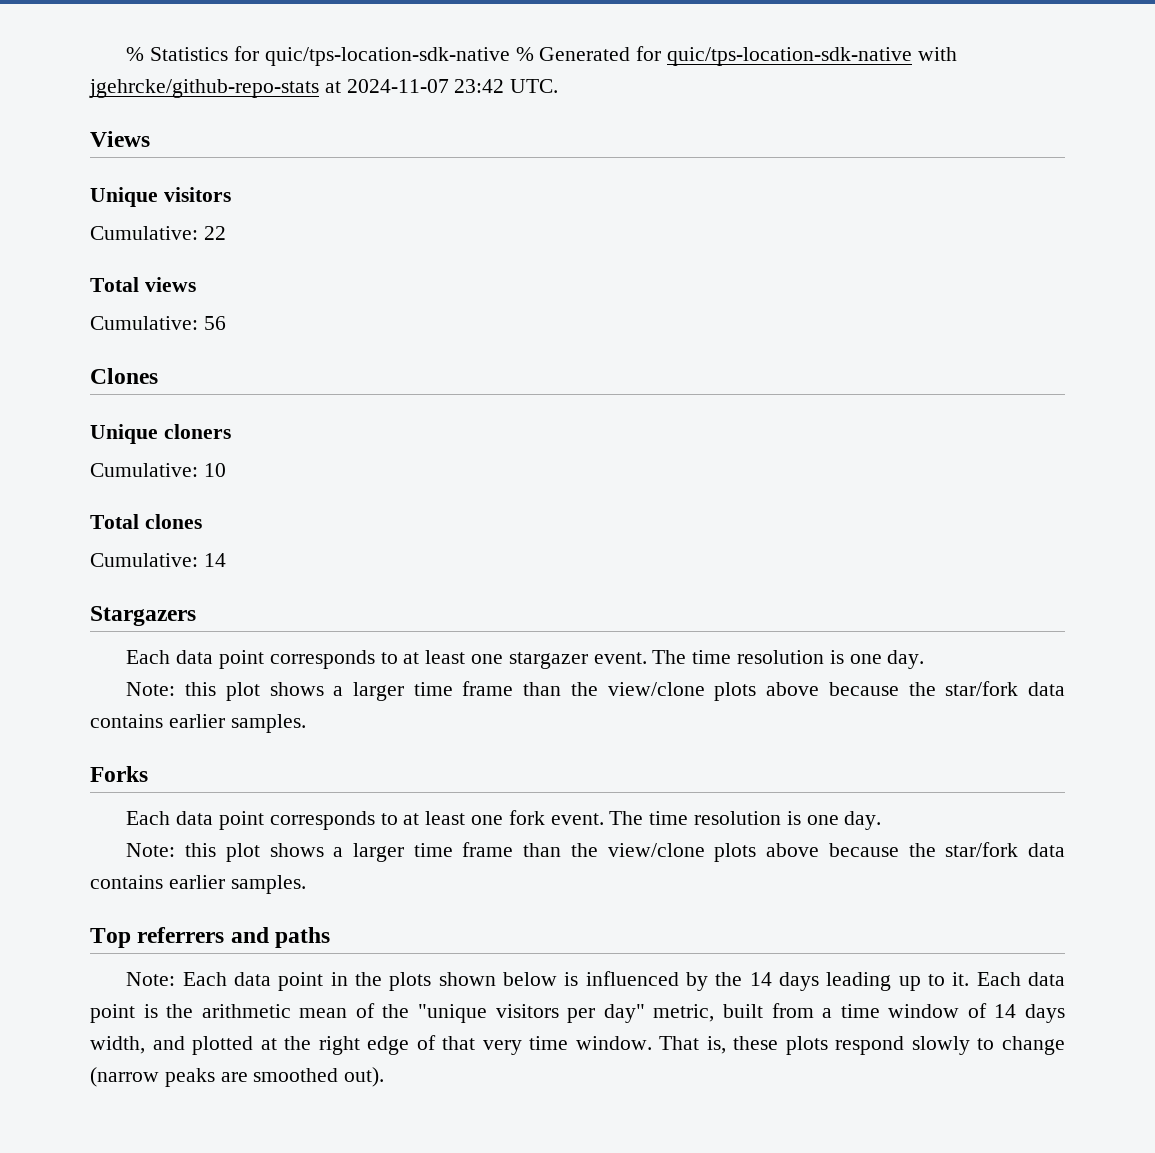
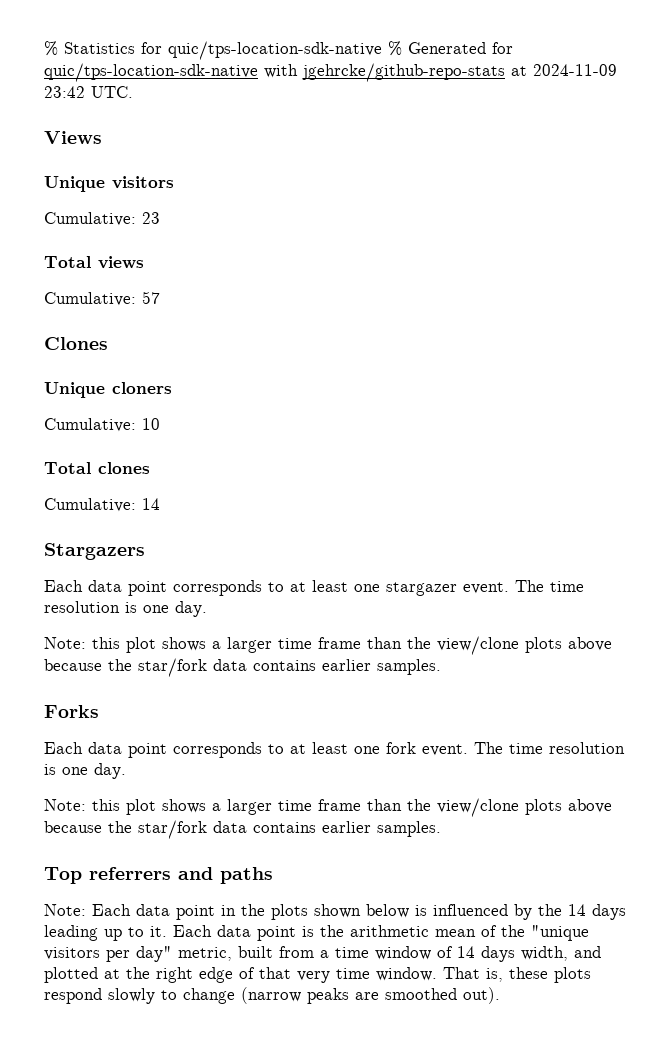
- % Statistics for quic/tps-location-sdk-native % Generated for quic/tps-location-sdk-native with jgehrcke/github-repo-stats at 2024-11-07 23:42 UTC.
+ % Statistics for quic/tps-location-sdk-native % Generated for quic/tps-location-sdk-native with jgehrcke/github-repo-stats at 2024-11-09 23:42 UTC.
- Cumulative: 22
+ Cumulative: 23
- Cumulative: 56
+ Cumulative: 57

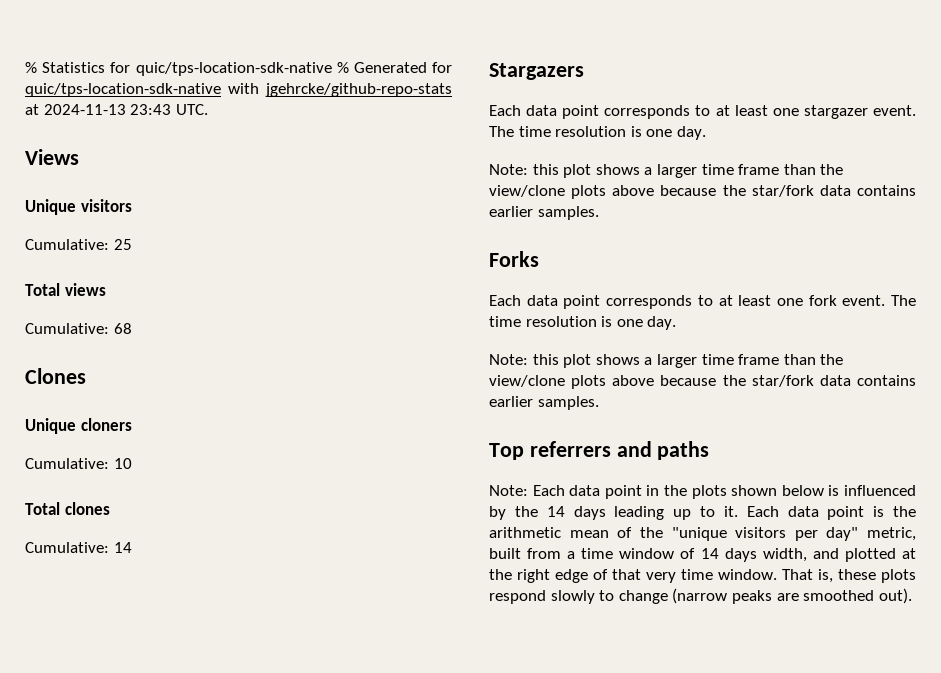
- % Statistics for quic/tps-location-sdk-native % Generated for quic/tps-location-sdk-native with jgehrcke/github-repo-stats at 2024-11-09 23:42 UTC.
+ % Statistics for quic/tps-location-sdk-native % Generated for quic/tps-location-sdk-native with jgehrcke/github-repo-stats at 2024-11-13 23:43 UTC.
- Cumulative: 23
+ Cumulative: 25
- Cumulative: 57
+ Cumulative: 68

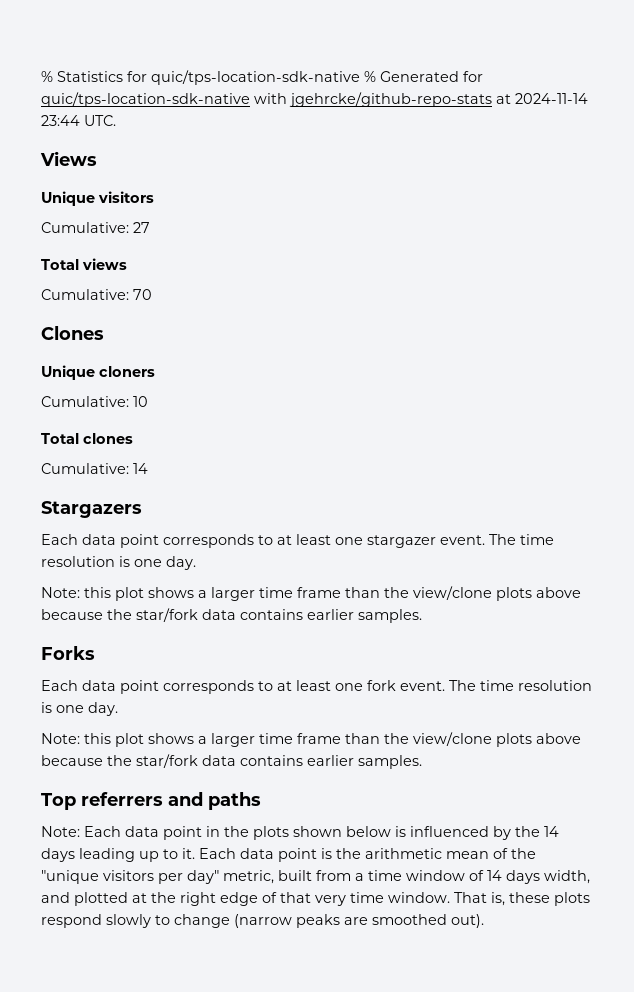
- % Statistics for quic/tps-location-sdk-native % Generated for quic/tps-location-sdk-native with jgehrcke/github-repo-stats at 2024-11-13 23:43 UTC.
+ % Statistics for quic/tps-location-sdk-native % Generated for quic/tps-location-sdk-native with jgehrcke/github-repo-stats at 2024-11-14 23:44 UTC.
- Cumulative: 25
+ Cumulative: 27
- Cumulative: 68
+ Cumulative: 70

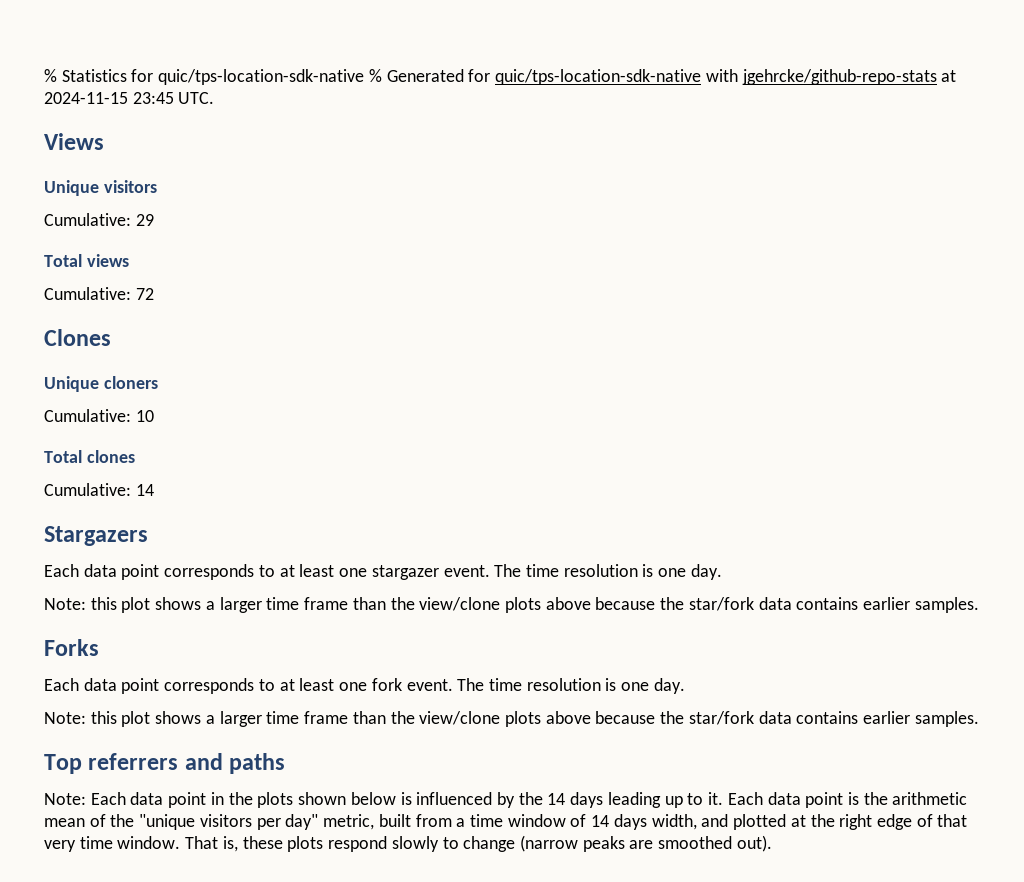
- % Statistics for quic/tps-location-sdk-native % Generated for quic/tps-location-sdk-native with jgehrcke/github-repo-stats at 2024-11-14 23:44 UTC.
+ % Statistics for quic/tps-location-sdk-native % Generated for quic/tps-location-sdk-native with jgehrcke/github-repo-stats at 2024-11-15 23:45 UTC.
- Cumulative: 27
+ Cumulative: 29
- Cumulative: 70
+ Cumulative: 72

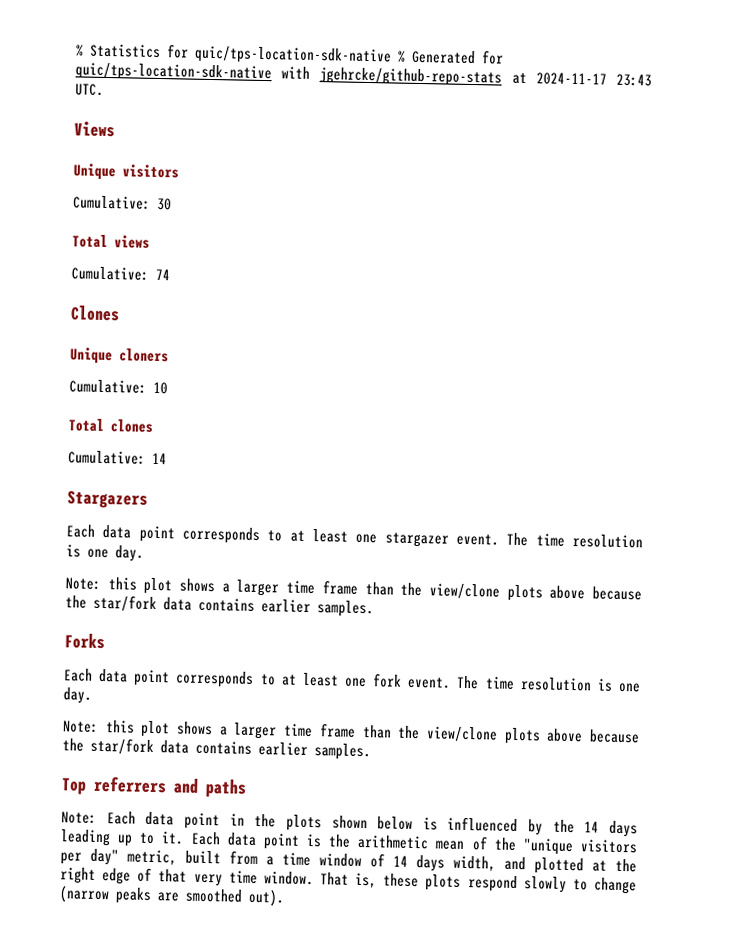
- % Statistics for quic/tps-location-sdk-native % Generated for quic/tps-location-sdk-native with jgehrcke/github-repo-stats at 2024-11-15 23:45 UTC.
+ % Statistics for quic/tps-location-sdk-native % Generated for quic/tps-location-sdk-native with jgehrcke/github-repo-stats at 2024-11-17 23:43 UTC.
- Cumulative: 29
+ Cumulative: 30
- Cumulative: 72
+ Cumulative: 74

